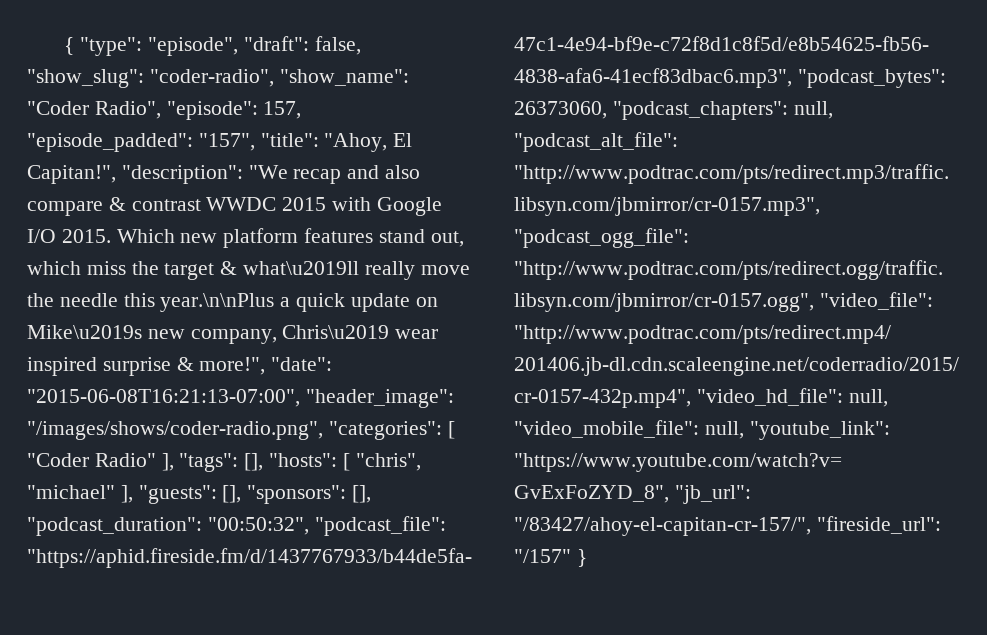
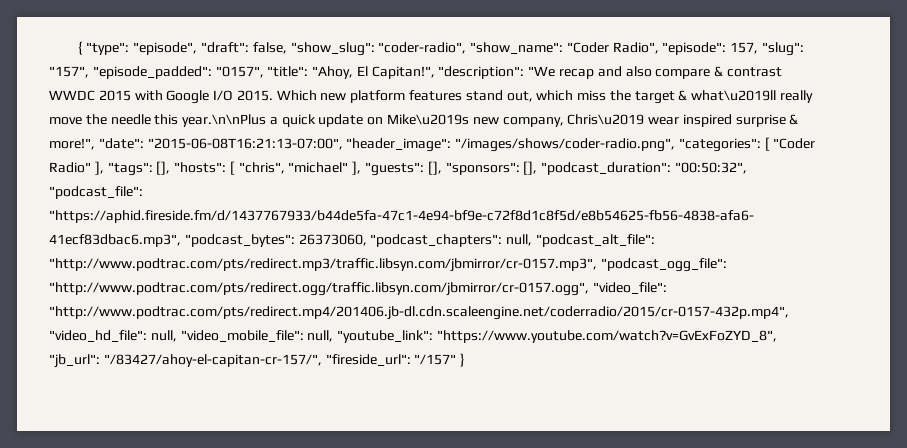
- { "type": "episode", "draft": false, "show_slug": "coder-radio", "show_name": "Coder Radio", "episode": 157, "episode_padded": "157", "title": "Ahoy, El Capitan!", "description": "We recap and also compare & contrast WWDC 2015 with Google I/O 2015.
+ { "type": "episode", "draft": false, "show_slug": "coder-radio", "show_name": "Coder Radio", "episode": 157, "slug": "157", "episode_padded": "0157", "title": "Ahoy, El Capitan!", "description": "We recap and also compare & contrast WWDC 2015 with Google I/O 2015.

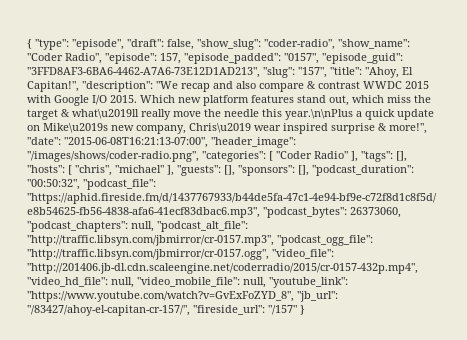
- { "type": "episode", "draft": false, "show_slug": "coder-radio", "show_name": "Coder Radio", "episode": 157, "slug": "157", "episode_padded": "0157", "title": "Ahoy, El Capitan!", "description": "We recap and also compare & contrast WWDC 2015 with Google I/O 2015.
+ { "type": "episode", "draft": false, "show_slug": "coder-radio", "show_name": "Coder Radio", "episode": 157, "episode_padded": "0157", "episode_guid": "3FFD8AF3-6BA6-4462-A7A6-73E12D1AD213", "slug": "157", "title": "Ahoy, El Capitan!", "description": "We recap and also compare & contrast WWDC 2015 with Google I/O 2015.
- "http://www.podtrac.com/pts/redirect.mp3/traffic.libsyn.com/jbmirror/cr-0157.mp3", "podcast_ogg_file": "http://www.podtrac.com/pts/redirect.ogg/traffic.libsyn.com/jbmirror/cr-0157.ogg", "video_file": "http://www.podtrac.com/pts/redirect.mp4/201406.jb-dl.cdn.scaleengine.net/coderradio/2015/cr-0157-432p.mp4", "video_hd_file":
+ "http://traffic.libsyn.com/jbmirror/cr-0157.mp3", "podcast_ogg_file": "http://traffic.libsyn.com/jbmirror/cr-0157.ogg", "video_file": "http://201406.jb-dl.cdn.scaleengine.net/coderradio/2015/cr-0157-432p.mp4", "video_hd_file":

